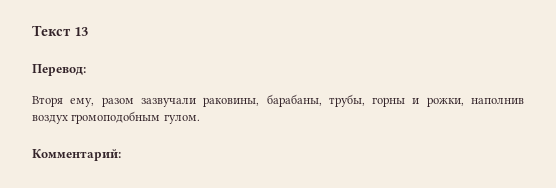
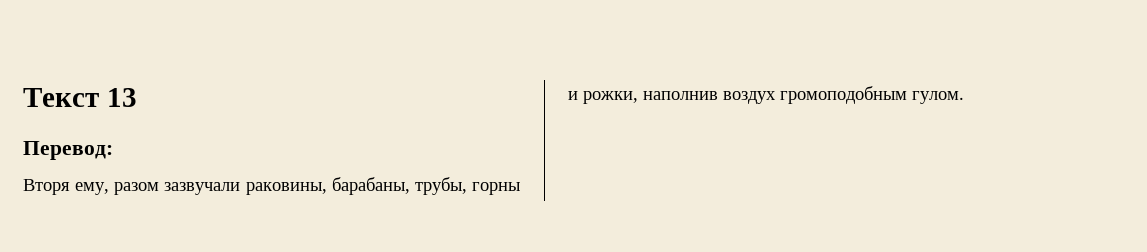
- Комментарий:

